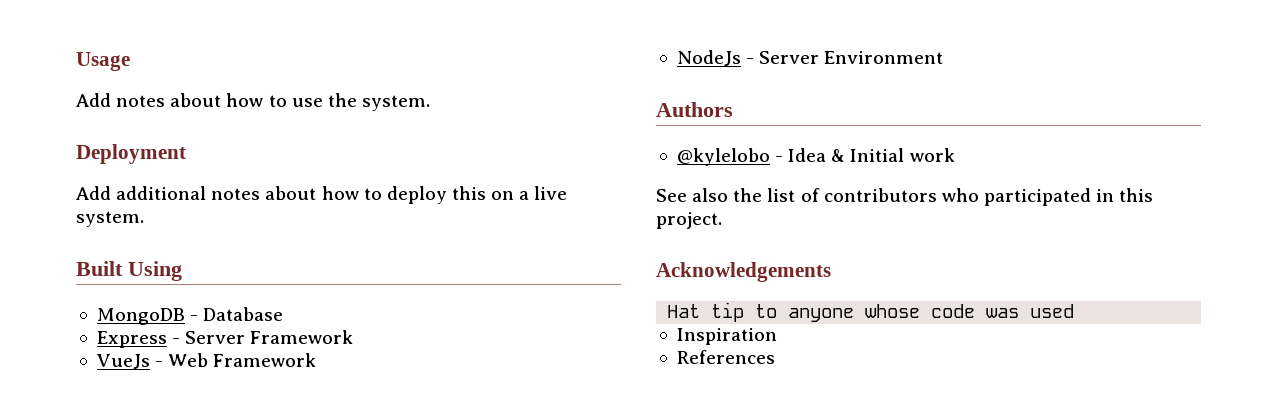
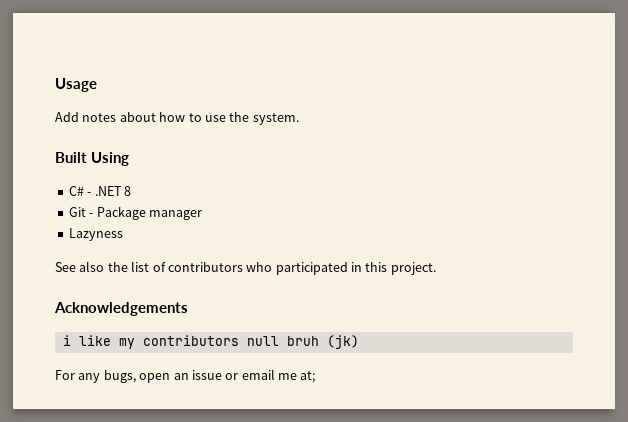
- Deployment
- Add additional notes about how to deploy this on a live system.
  Built Using
- MongoDB - Database
- Express - Server Framework
- VueJs - Web Framework
- NodeJs - Server Environment
- Authors
- @kylelobo - Idea & Initial work
+ C# - .NET 8
+ Git - Package manager
+ Lazyness
- Hat tip to anyone whose code was used
- Inspiration
- References
+ i like my contributors null bruh (jk)
+ For any bugs, open an issue or email me at;

